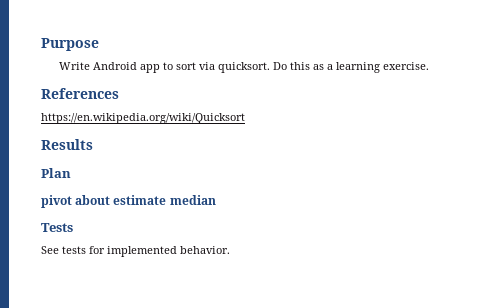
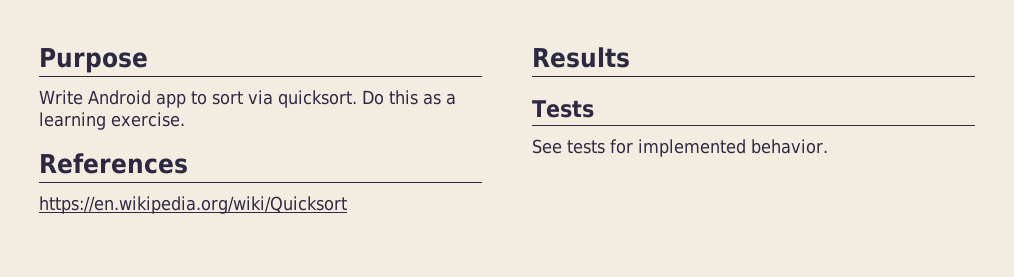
- Plan
- pivot about estimate median

